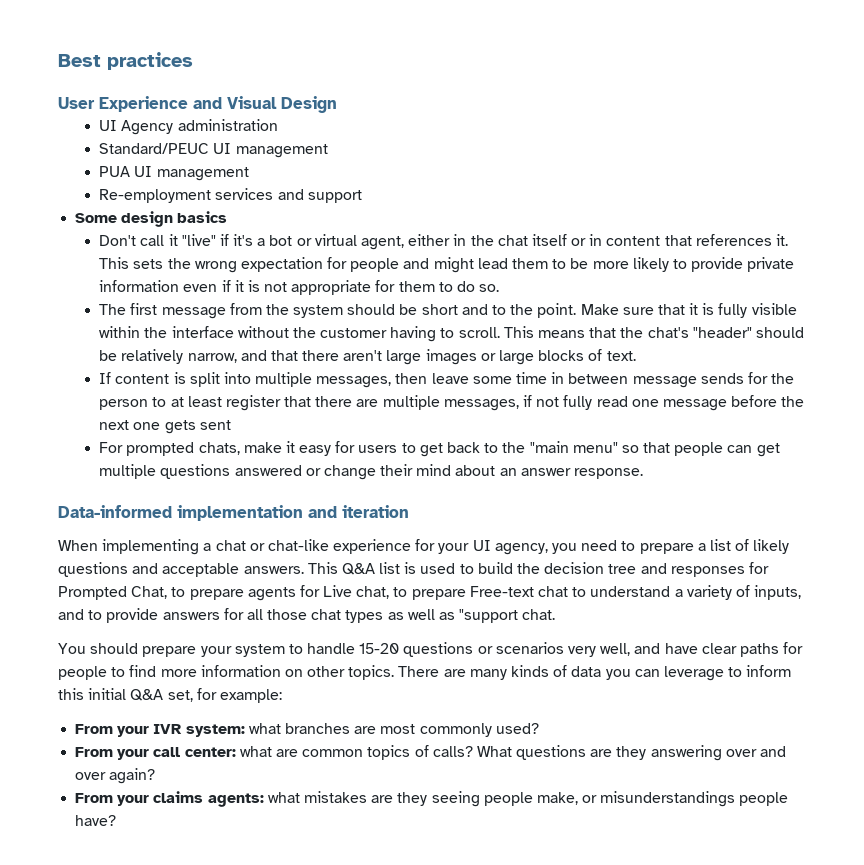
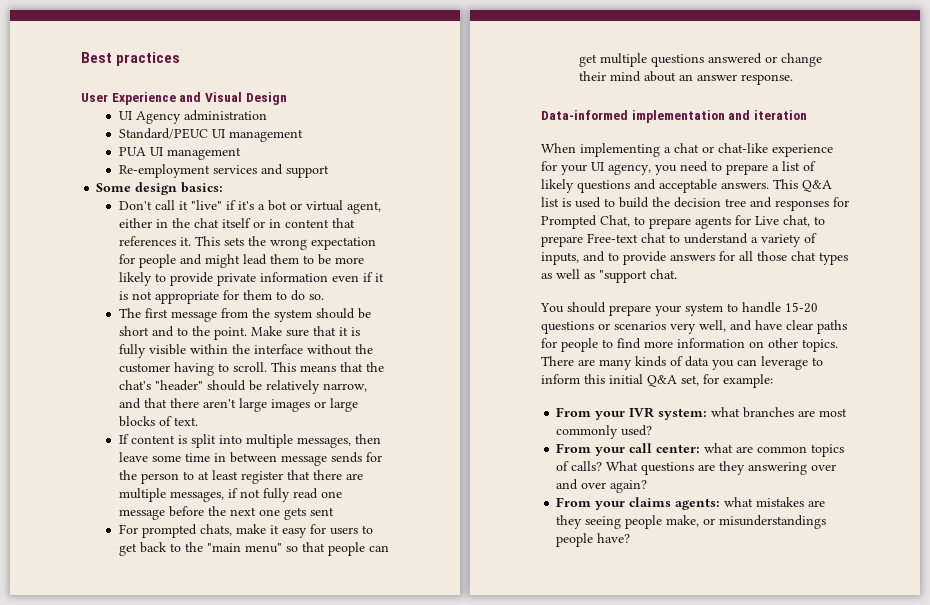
- Some design basics
+ Some design basics:

